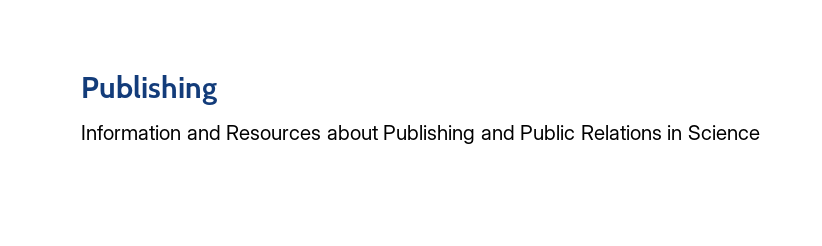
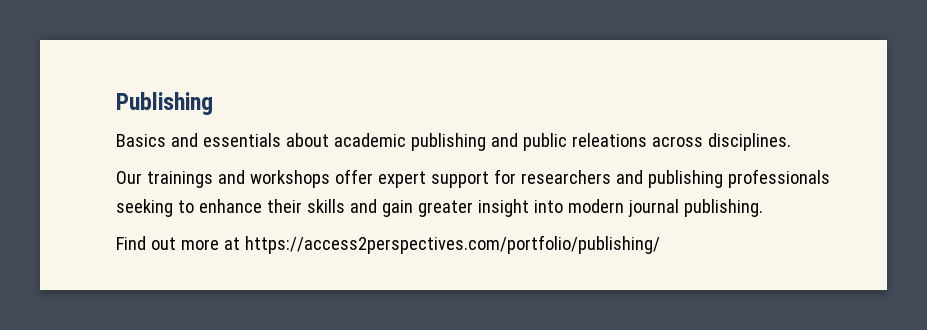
- Information and Resources about Publishing and Public Relations in Science
+ Basics and essentials about academic publishing and public releations across disciplines.
+ Our trainings and workshops offer expert support for researchers and publishing professionals seeking to enhance their skills and gain greater insight into modern journal publishing.
+ Find out more at https://access2perspectives.com/portfolio/publishing/

